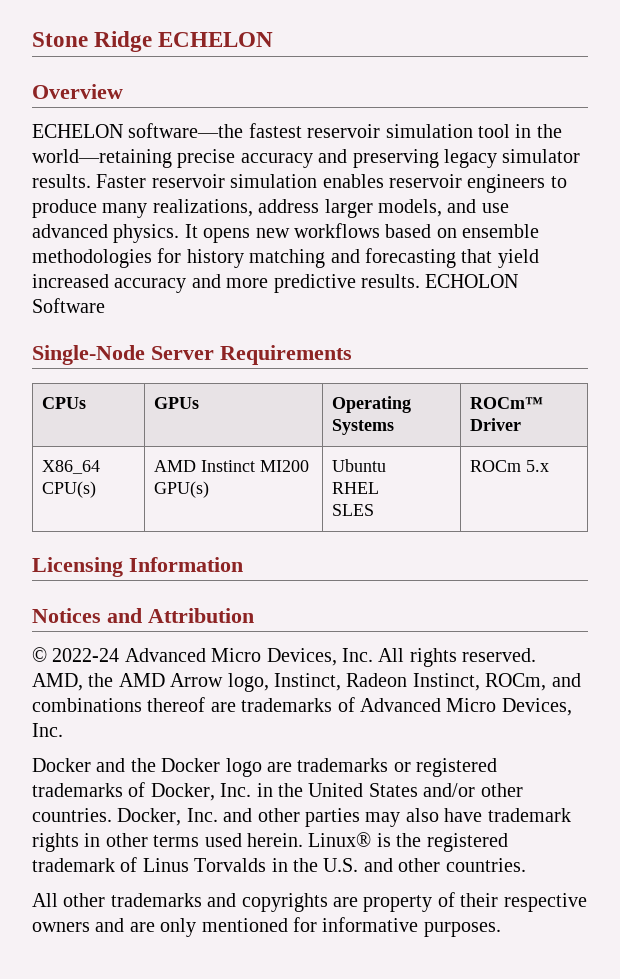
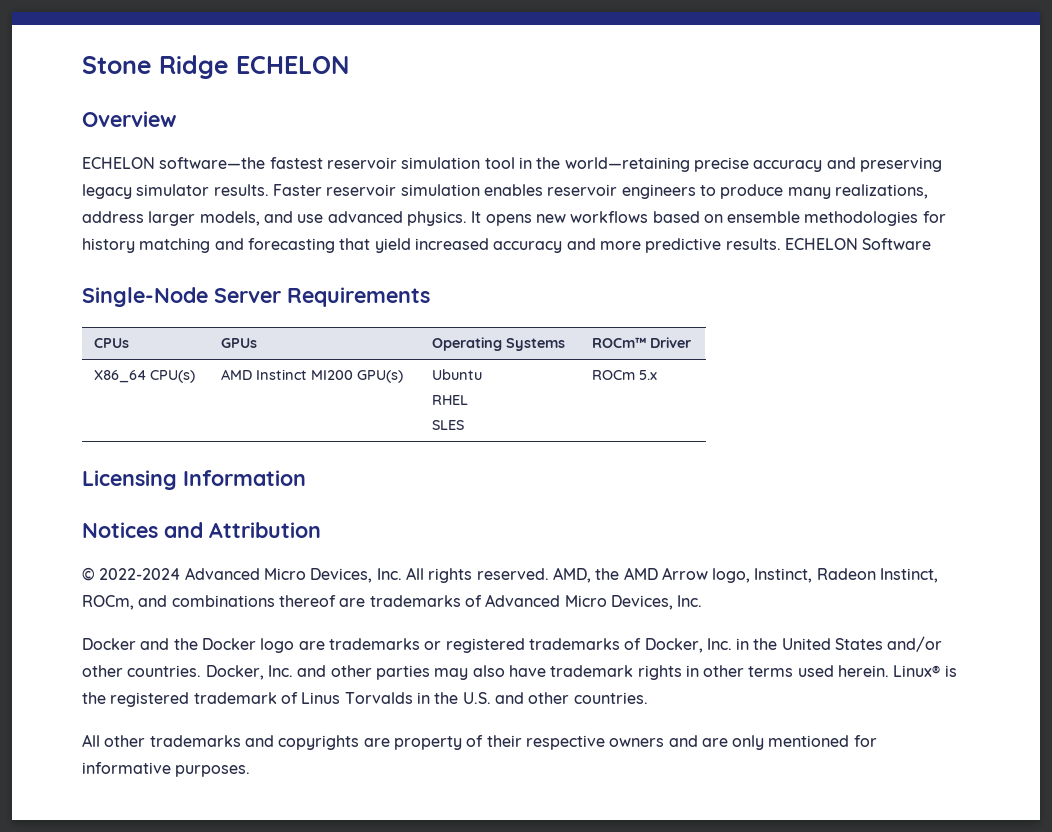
- ECHOLON Software
+ ECHELON Software
- © 2022-24 Advanced Micro Devices, Inc. All rights reserved.
+ © 2022-2024 Advanced Micro Devices, Inc. All rights reserved.

